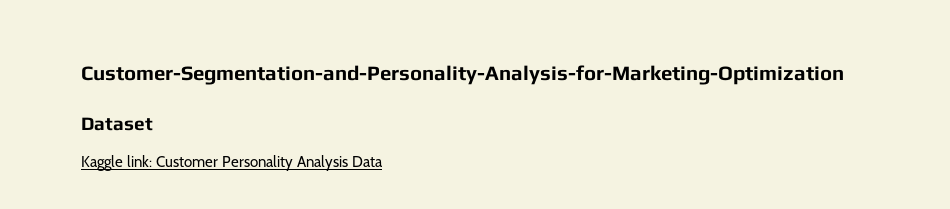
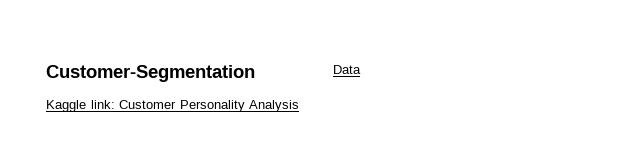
- Customer-Segmentation-and-Personality-Analysis-for-Marketing-Optimization
- Dataset
+ Customer-Segmentation

